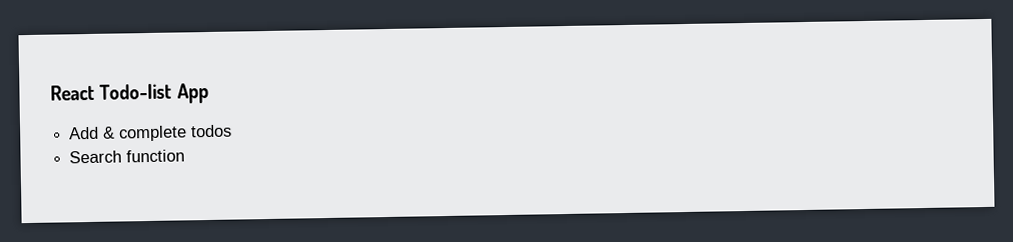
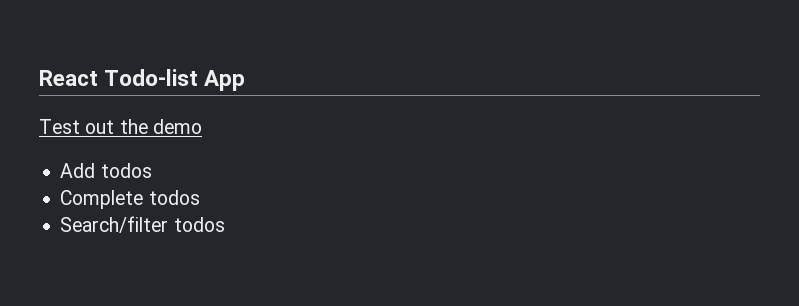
+ Test out the demo
- Add & complete todos
- Search function
+ Add todos
+ Complete todos
+ Search/filter todos

